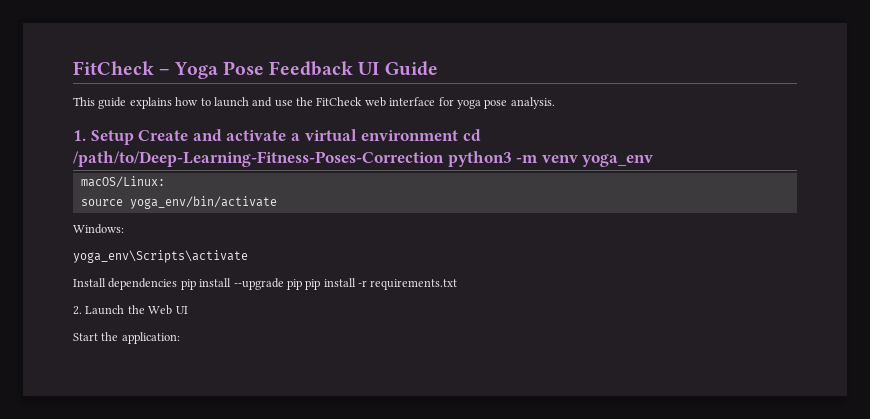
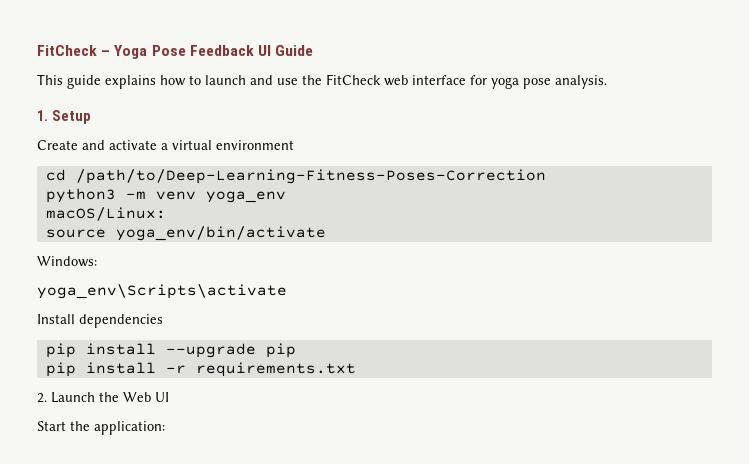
- 1. Setup Create and activate a virtual environment cd /path/to/Deep-Learning-Fitness-Poses-Correction python3 -m venv yoga_env
+ 1. Setup
+ Create and activate a virtual environment
+ cd /path/to/Deep-Learning-Fitness-Poses-Correction
+ python3 -m venv yoga_env
- Install dependencies pip install --upgrade pip pip install -r requirements.txt
+ Install dependencies
+ pip install --upgrade pip
+ pip install -r requirements.txt

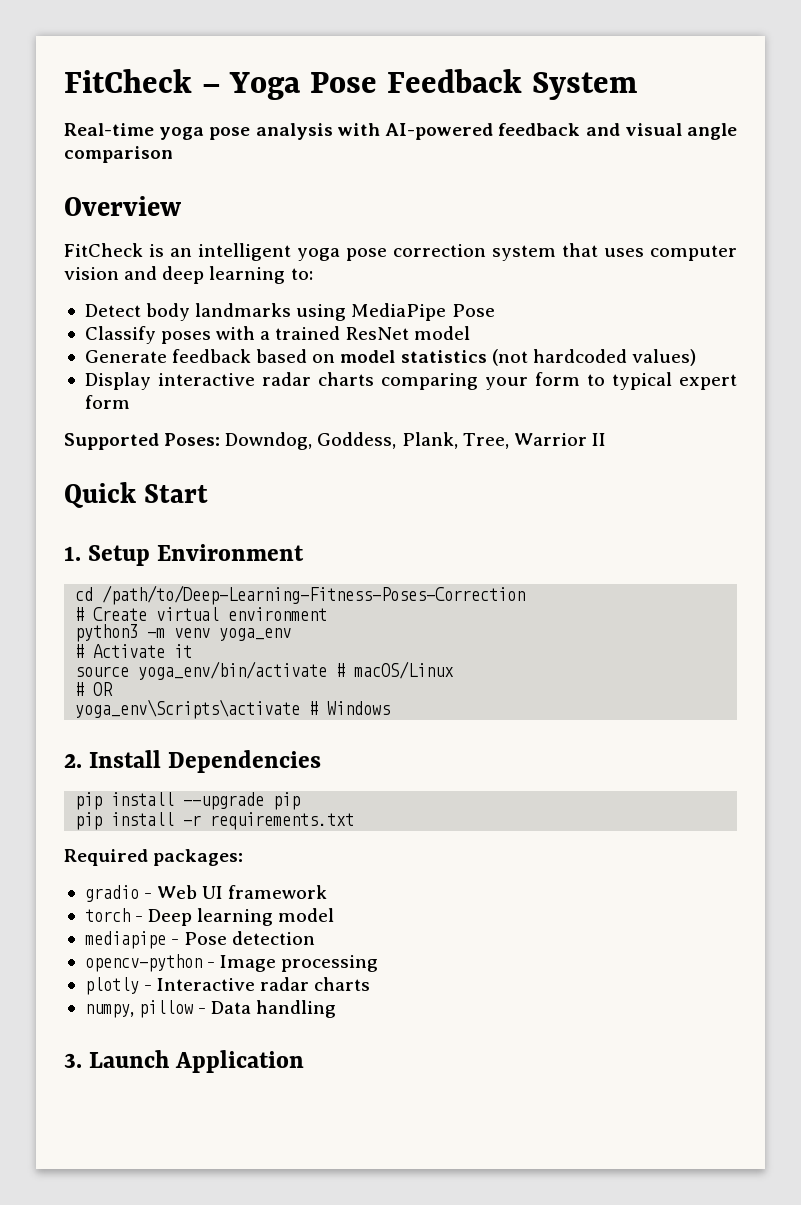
- FitCheck – Yoga Pose Feedback UI Guide
- This guide explains how to launch and use the FitCheck web interface for yoga pose analysis.
- 1. Setup
- Create and activate a virtual environment
+ FitCheck – Yoga Pose Feedback System
+ Real-time yoga pose analysis with AI-powered feedback and visual angle comparison
+ Overview
+ FitCheck is an intelligent yoga pose correction system that uses computer vision and deep learning to:
+ Detect body landmarks using MediaPipe Pose
+ Classify poses with a trained ResNet model
+ Generate feedback based on model statistics (not hardcoded values)
+ Display interactive radar charts comparing your form to typical expert form
+ Supported Poses: Downdog, Goddess, Plank, Tree, Warrior II
+ Quick Start
+ 1. Setup Environment
  cd /path/to/Deep-Learning-Fitness-Poses-Correction
+ # Create virtual environment
- macOS/Linux:
+ # Activate it
- source yoga_env/bin/activate
- Windows:
- yoga_env\Scripts\activate
- Install dependencies
+ source yoga_env/bin/activate # macOS/Linux
+ # OR
+ yoga_env\Scripts\activate # Windows
+ 2. Install Dependencies
- 2. Launch the Web UI
- Start the application:
+ Required packages:
+ gradio - Web UI framework
+ torch - Deep learning model
+ mediapipe - Pose detection
+ opencv-python - Image processing
+ plotly - Interactive radar charts
+ numpy, pillow - Data handling
+ 3. Launch Application

